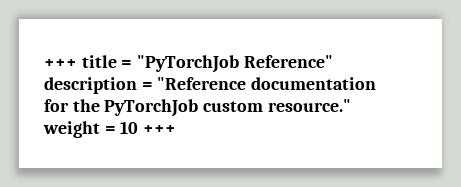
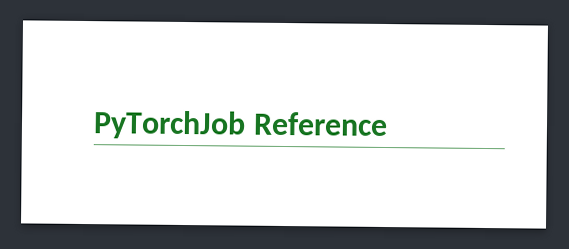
- +++ title = "PyTorchJob Reference" description = "Reference documentation for the PyTorchJob custom resource." weight = 10 +++
+ PyTorchJob Reference

